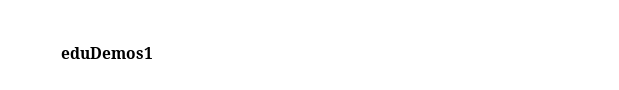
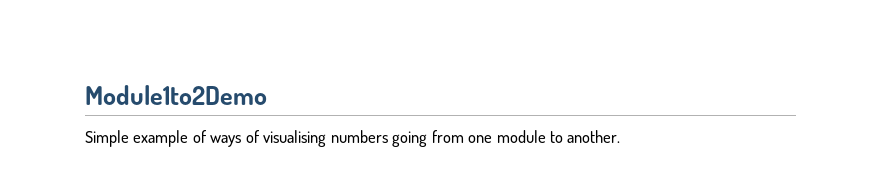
- eduDemos1
+ Module1to2Demo
+ Simple example of ways of visualising numbers going from one module to another.

